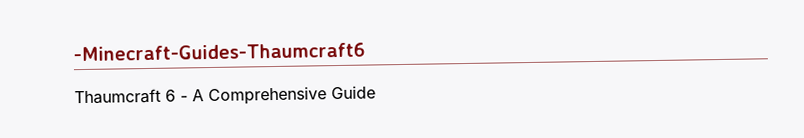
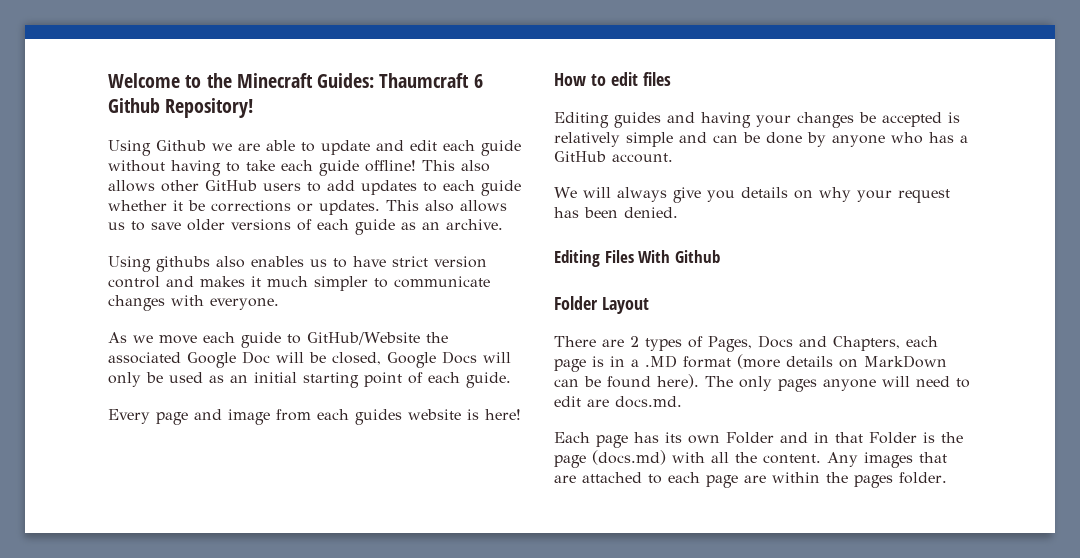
- -Minecraft-Guides-Thaumcraft6
- Thaumcraft 6 - A Comprehensive Guide
+ Welcome to the Minecraft Guides: Thaumcraft 6 Github Repository!
+ Using Github we are able to update and edit each guide without having to take each guide offline! This also allows other GitHub users to add updates to each guide whether it be corrections or updates. This also allows us to save older versions of each guide as an archive.
+ Using githubs also enables us to have strict version control and makes it much simpler to communicate changes with everyone.
+ As we move each guide to GitHub/Website the associated Google Doc will be closed, Google Docs will only be used as an initial starting point of each guide.
+ Every page and image from each guides website is here!
+ How to edit files
+ Editing guides and having your changes be accepted is relatively simple and can be done by anyone who has a GitHub account.
+ We will always give you details on why your request has been denied.
+ Editing Files With Github
+ Folder Layout
+ There are 2 types of Pages, Docs and Chapters, each page is in a .MD format (more details on MarkDown can be found here). The only pages anyone will need to edit are docs.md.
+ Each page has its own Folder and in that Folder is the page (docs.md) with all the content. Any images that are attached to each page are within the pages folder.

